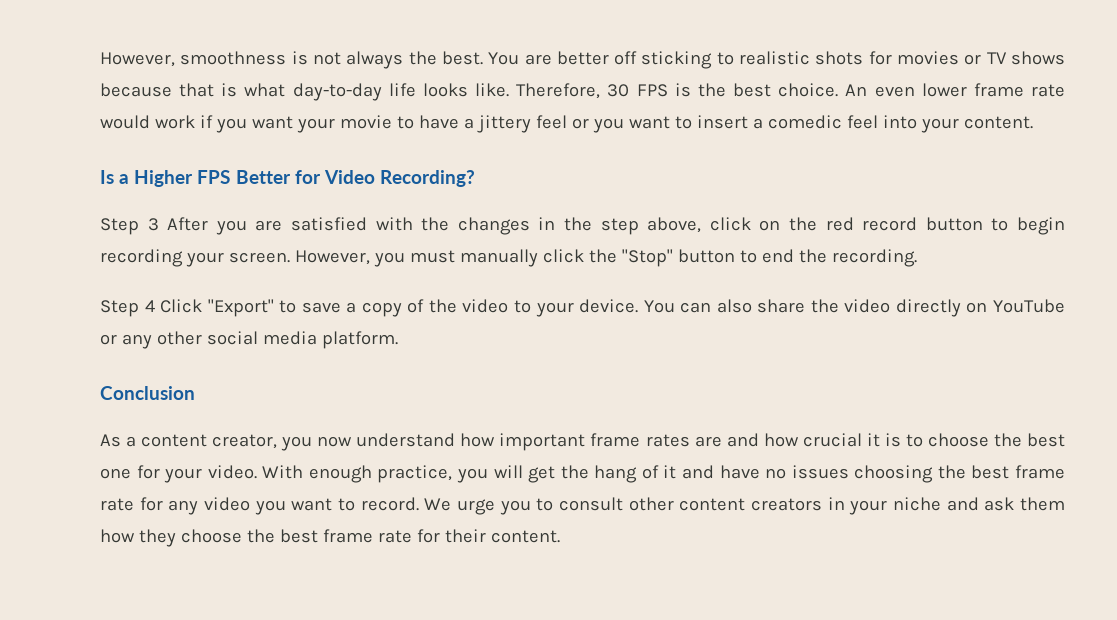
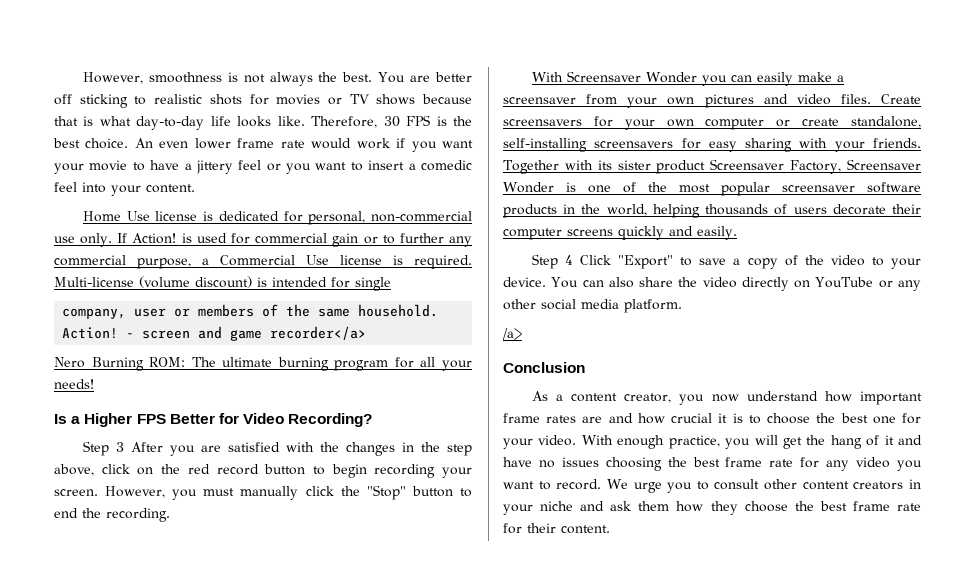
+ Home Use license is dedicated for personal, non-commercial use only. If Action! is used for commercial gain or to further any commercial purpose, a Commercial Use license is required. Multi-license (volume discount) is intended for single
+ company, user or members of the same household. Action! - screen and game recorder</a>
+ Nero Burning ROM: The ultimate burning program for all your needs!
+ With Screensaver Wonder you can easily make a screensaver from your own pictures and video files. Create screensavers for your own computer or create standalone, self-installing screensavers for easy sharing with your friends. Together with its sister product Screensaver Factory, Screensaver Wonder is one of the most popular screensaver software products in the world, helping thousands of users decorate their computer screens quickly and easily.
+ /a>

